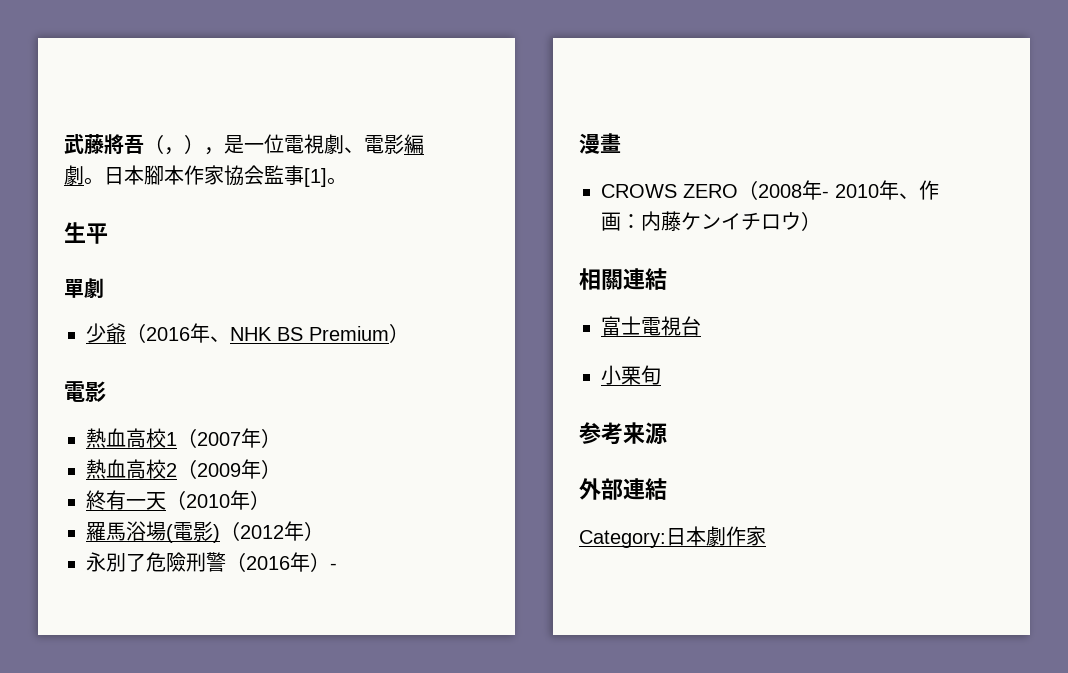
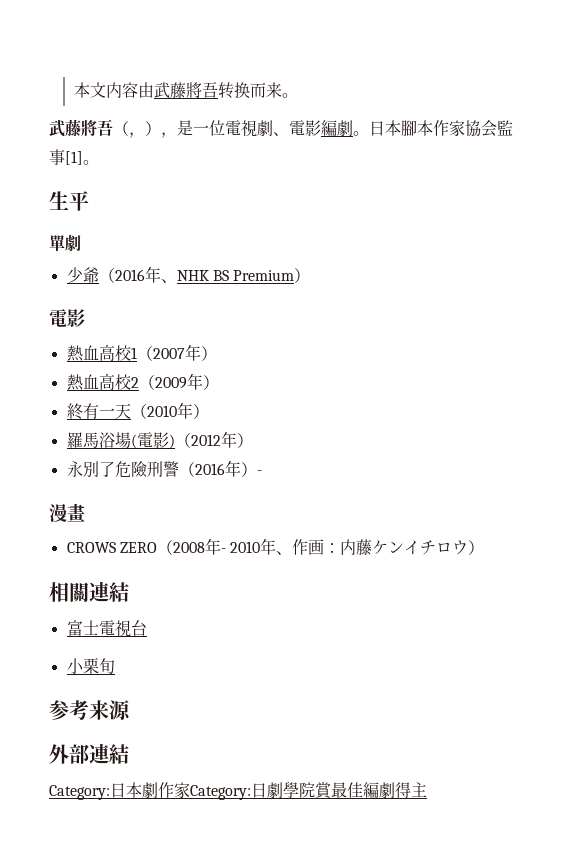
+ 本文内容由武藤將吾转换而来。
- Category:日本劇作家
+ Category:日本劇作家Category:日劇學院賞最佳編劇得主

